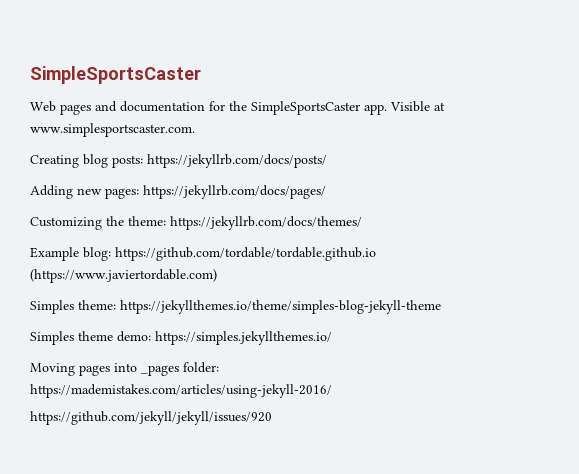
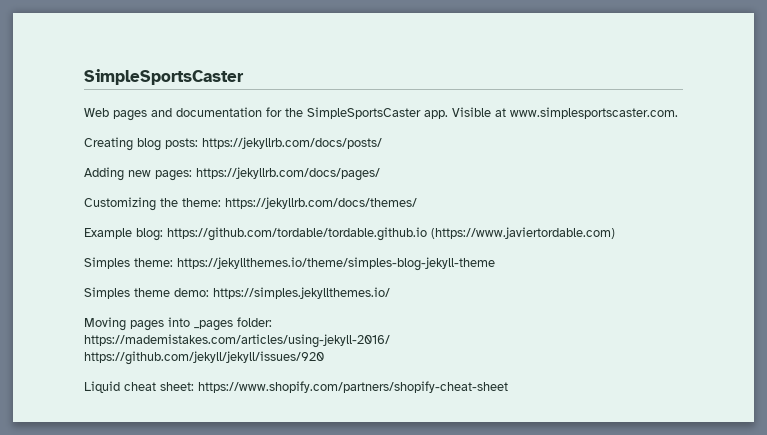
+ Liquid cheat sheet: https://www.shopify.com/partners/shopify-cheat-sheet

